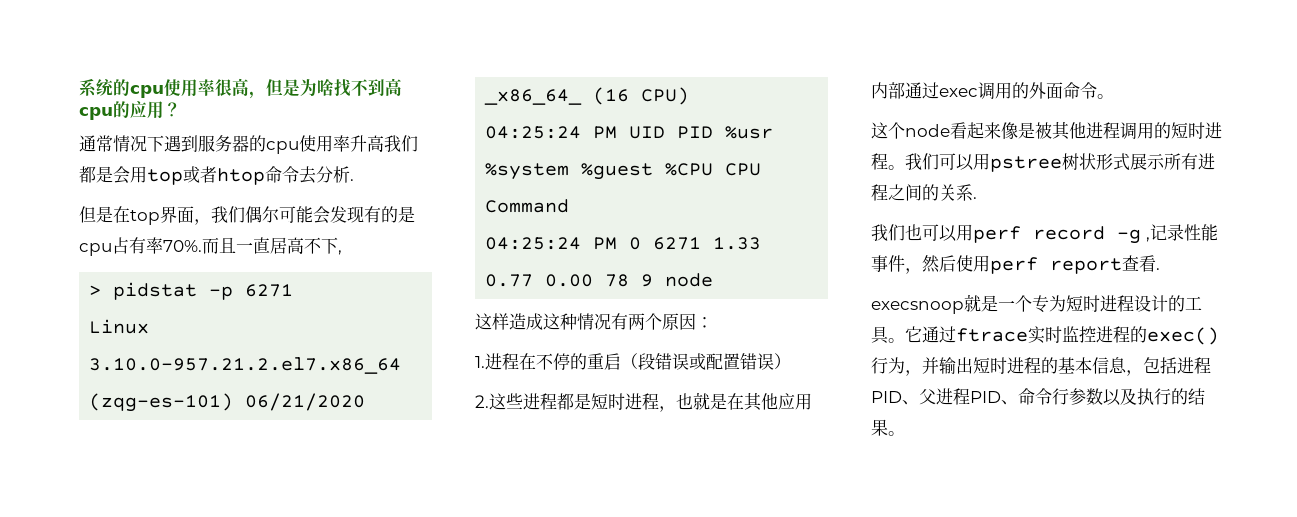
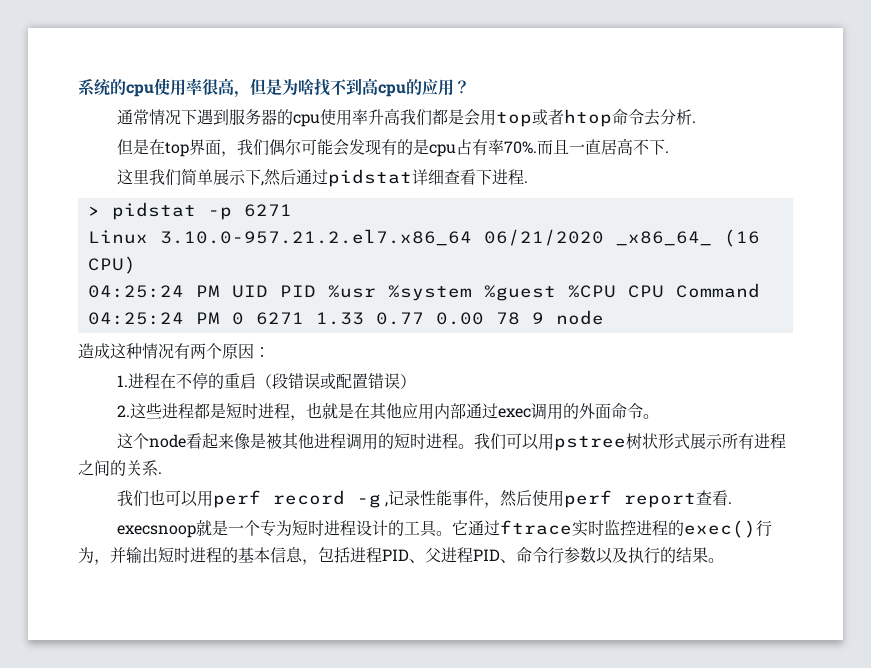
- 而且一直居高不下,
+ 而且一直居高不下.
+ 这里我们简单展示下,然后通过pidstat详细查看下进程.
- Linux 3.10.0-957.21.2.el7.x86_64 (zqg-es-101) 06/21/2020 _x86_64_ (16 CPU)
+ Linux 3.10.0-957.21.2.el7.x86_64 06/21/2020 _x86_64_ (16 CPU)
- 这样造成这种情况有两个原因：
+ 造成这种情况有两个原因：

